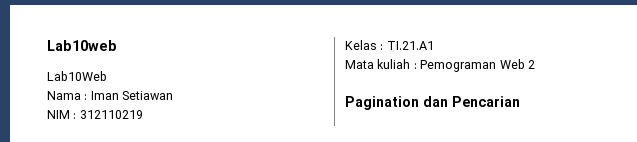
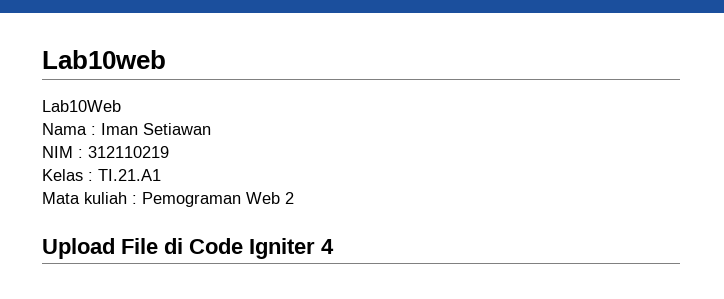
- Pagination dan Pencarian
+ Upload File di Code Igniter 4

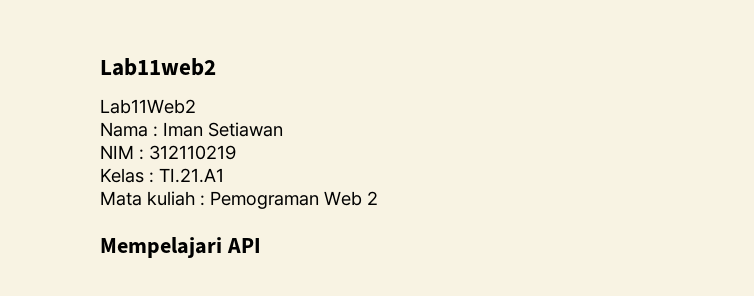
- Lab10web
- Lab10Web
+ Lab11web2
+ Lab11Web2
- Upload File di Code Igniter 4
+ Mempelajari API

